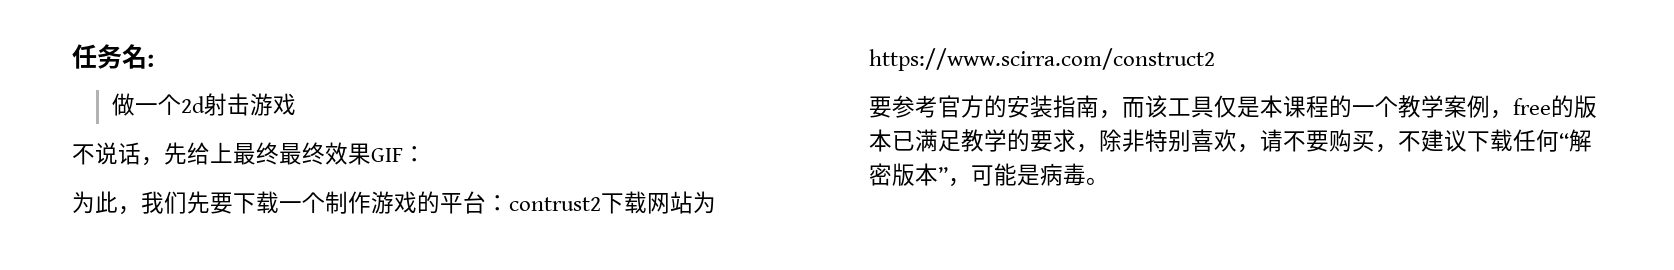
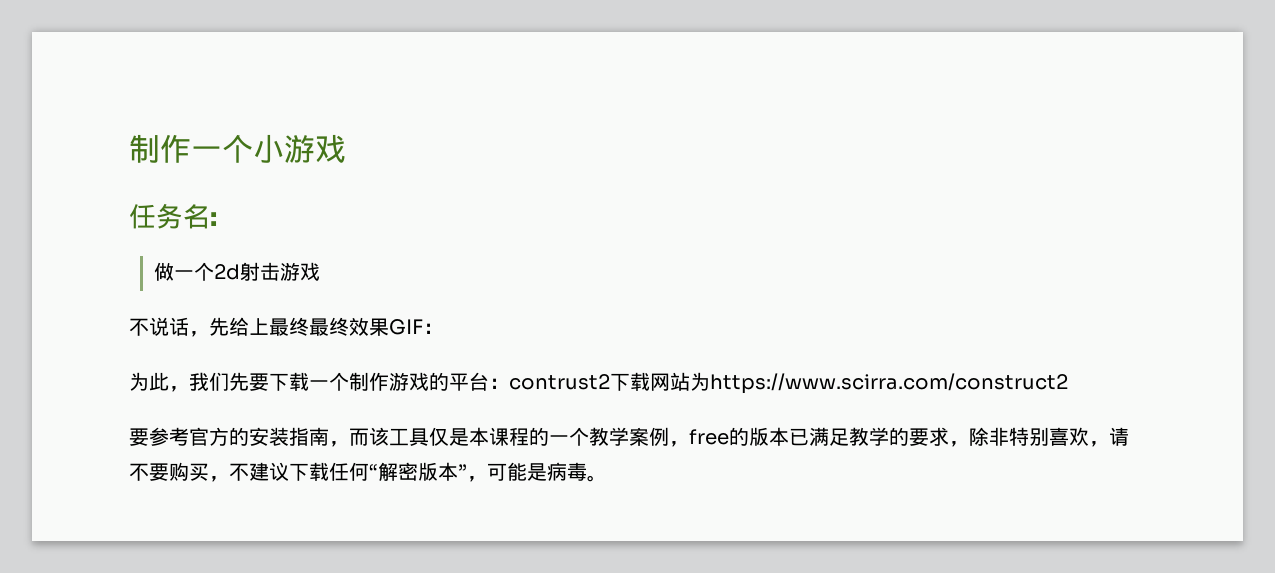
+ 制作一个小游戏

